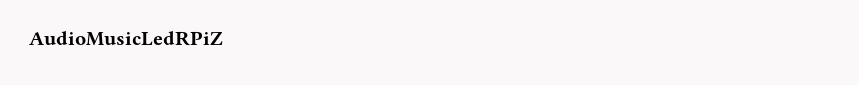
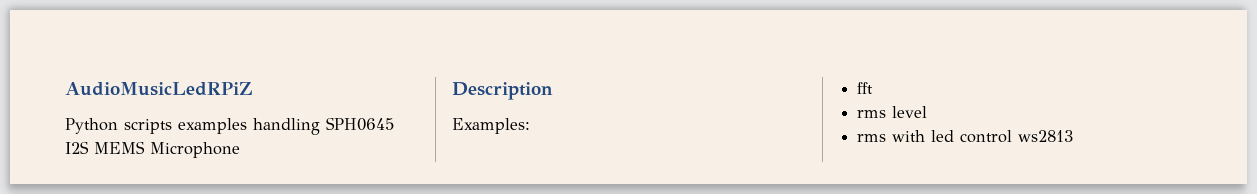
+ Python scripts examples handling SPH0645 I2S MEMS Microphone
+ Description
+ Examples:
+ fft
+ rms level
+ rms with led control ws2813

